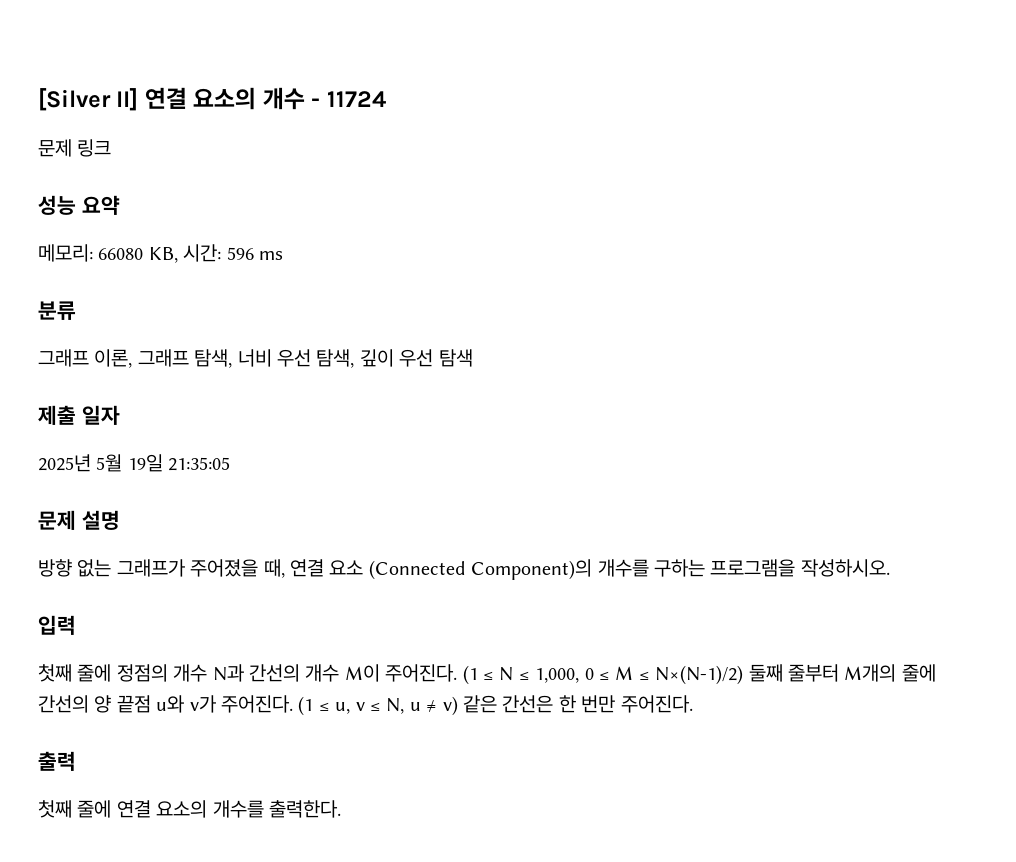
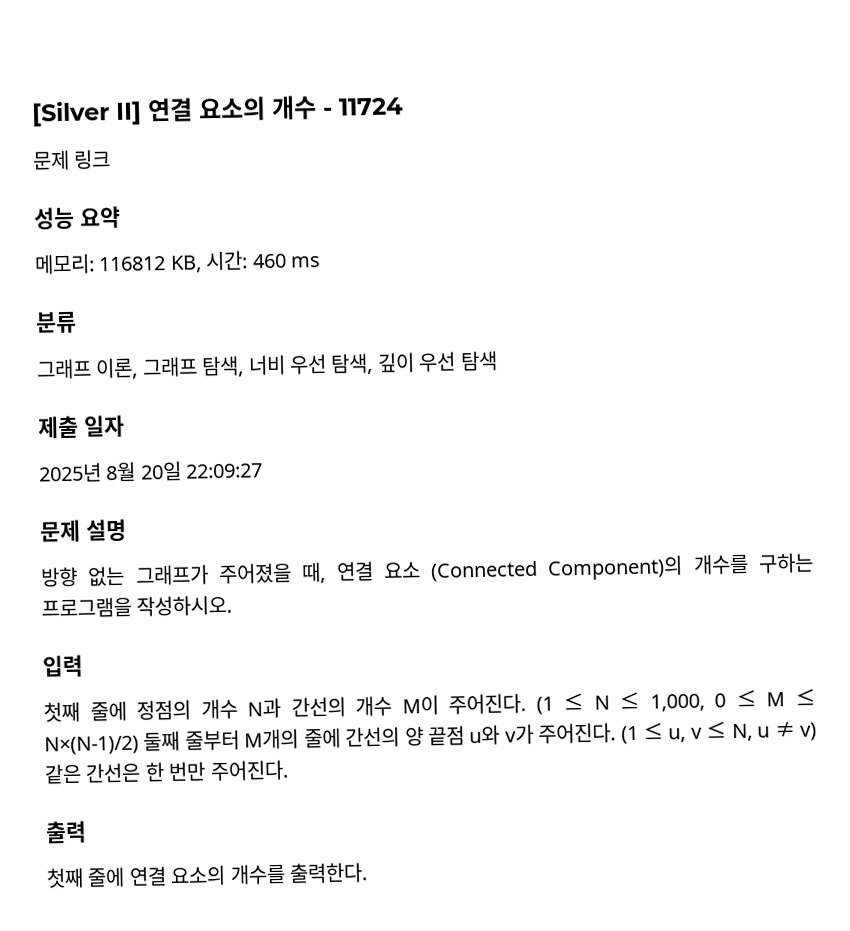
- 메모리: 66080 KB, 시간: 596 ms
+ 메모리: 116812 KB, 시간: 460 ms
- 2025년 5월 19일 21:35:05
+ 2025년 8월 20일 22:09:27

